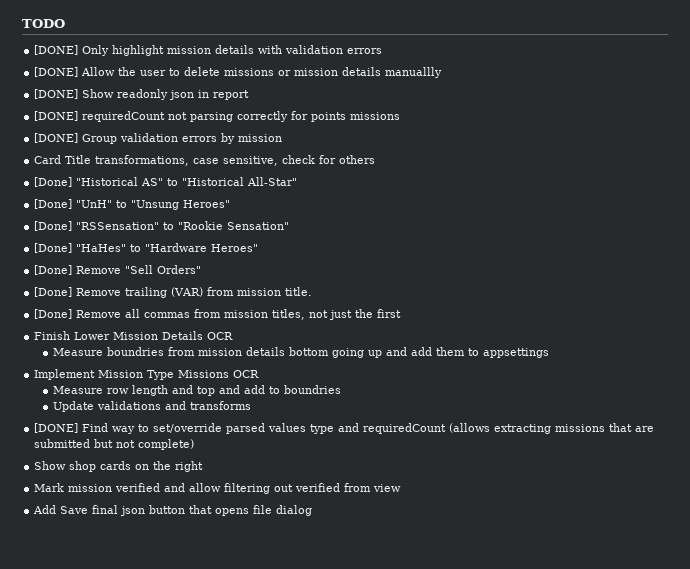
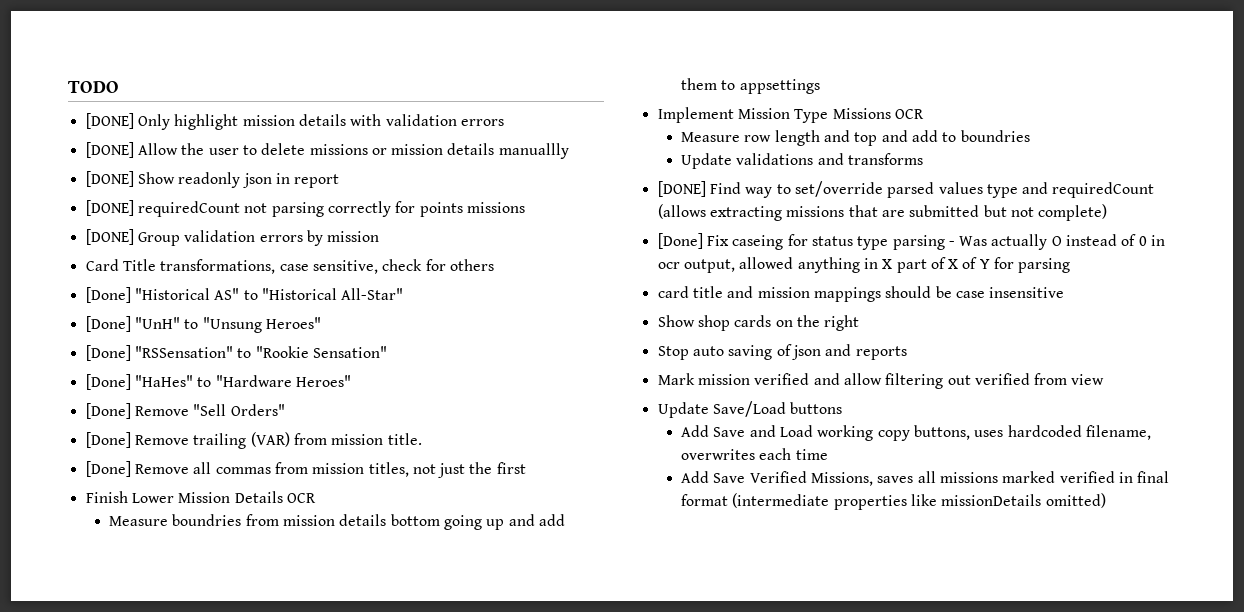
+ [Done] Fix caseing for status type parsing - Was actually O instead of 0 in ocr output, allowed anything in X part of X of Y for parsing
+ card title and mission mappings should be case insensitive
+ Stop auto saving of json and reports
- Add Save final json button that opens file dialog
+ Update Save/Load buttons
+ Add Save and Load working copy buttons, uses hardcoded filename, overwrites each time
+ Add Save Verified Missions, saves all missions marked verified in final format (intermediate properties like missionDetails omitted)

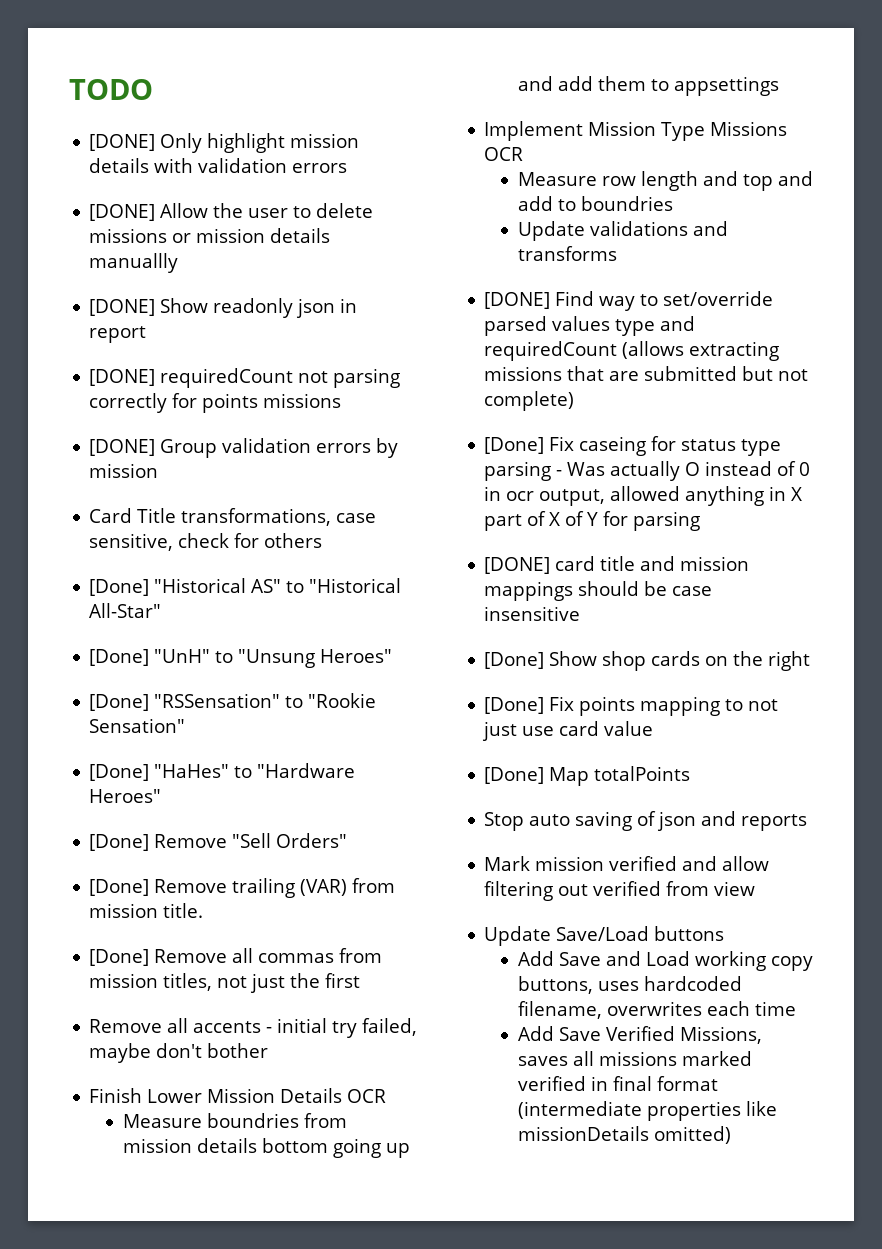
+ Remove all accents - initial try failed, maybe don't bother
- card title and mission mappings should be case insensitive
+ [DONE] card title and mission mappings should be case insensitive
- Show shop cards on the right
+ [Done] Show shop cards on the right
+ [Done] Fix points mapping to not just use card value
+ [Done] Map totalPoints

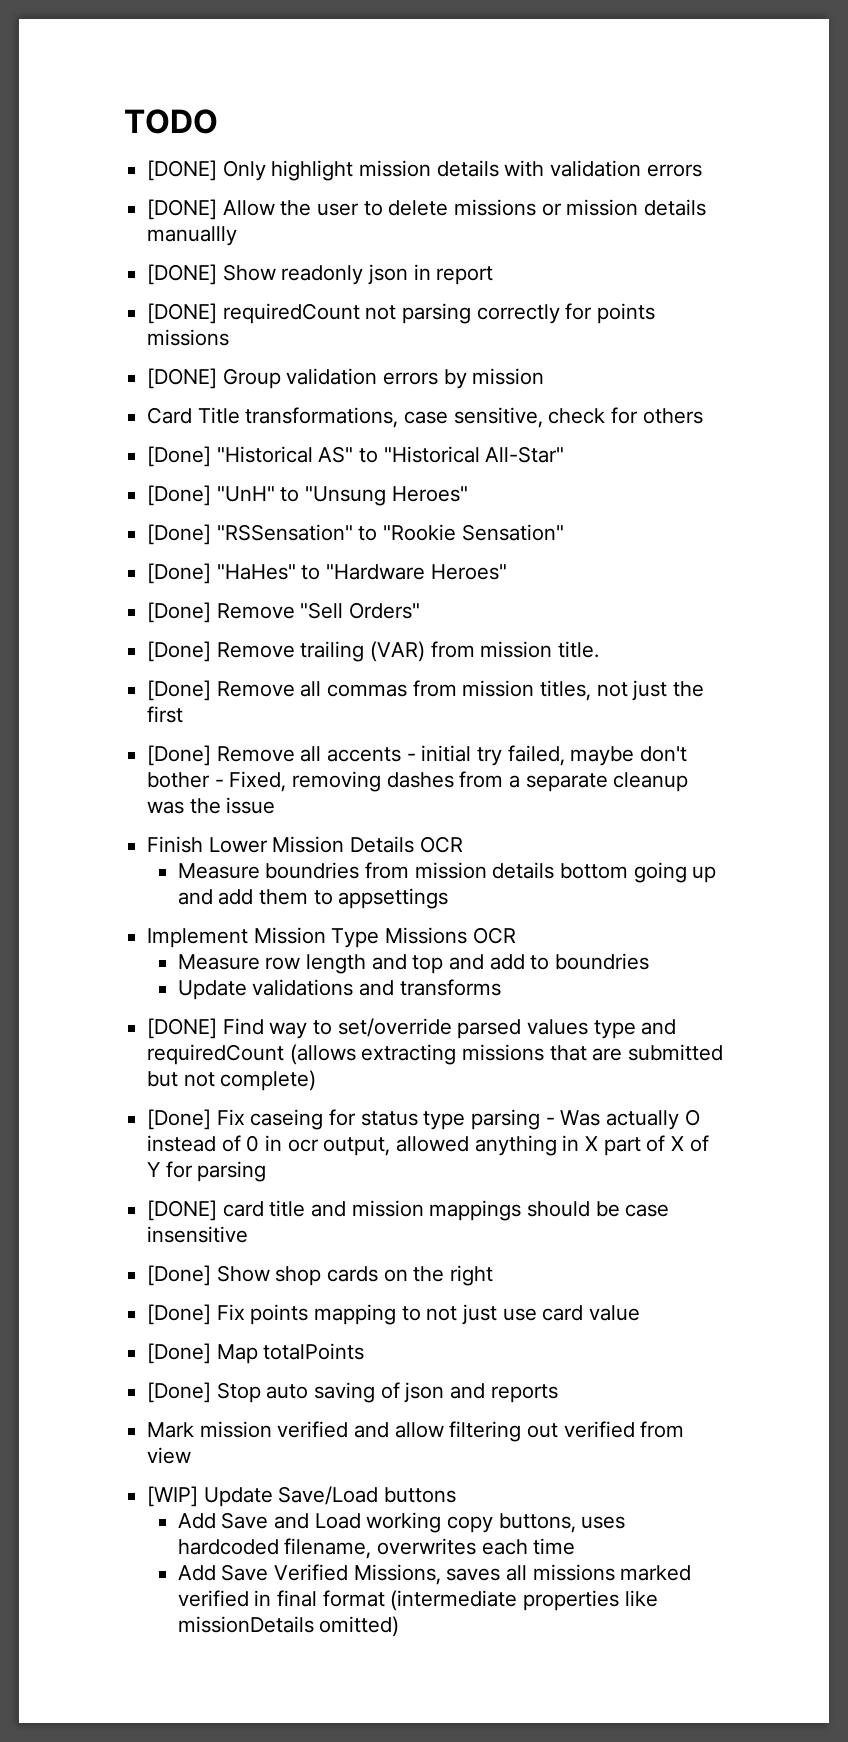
- Remove all accents - initial try failed, maybe don't bother
+ [Done] Remove all accents - initial try failed, maybe don't bother - Fixed, removing dashes from a separate cleanup was the issue
- Stop auto saving of json and reports
+ [Done] Stop auto saving of json and reports
- Update Save/Load buttons
+ [WIP] Update Save/Load buttons

